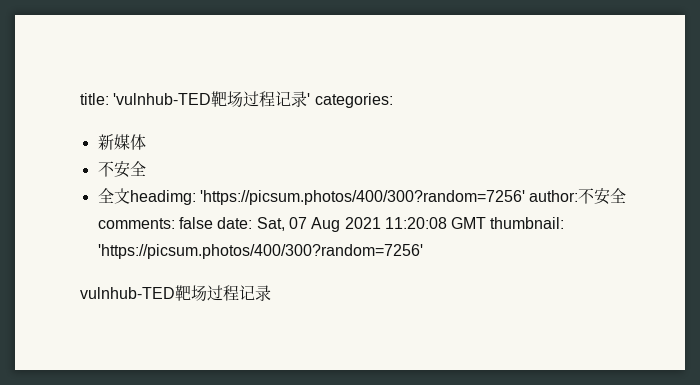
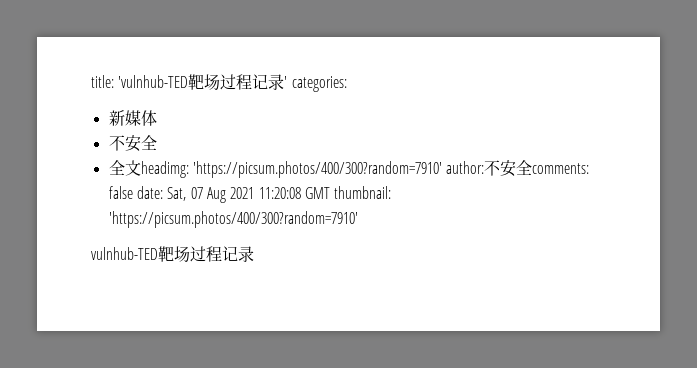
- 全文headimg: 'https://picsum.photos/400/300?random=7256' author:不安全comments: false date: Sat, 07 Aug 2021 11:20:08 GMT thumbnail: 'https://picsum.photos/400/300?random=7256'
+ 全文headimg: 'https://picsum.photos/400/300?random=7910' author:不安全comments: false date: Sat, 07 Aug 2021 11:20:08 GMT thumbnail: 'https://picsum.photos/400/300?random=7910'

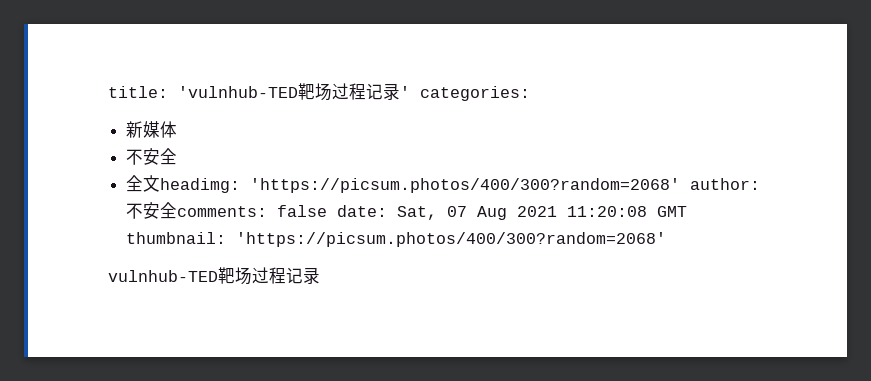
- 全文headimg: 'https://picsum.photos/400/300?random=7910' author:不安全comments: false date: Sat, 07 Aug 2021 11:20:08 GMT thumbnail: 'https://picsum.photos/400/300?random=7910'
+ 全文headimg: 'https://picsum.photos/400/300?random=2068' author:不安全comments: false date: Sat, 07 Aug 2021 11:20:08 GMT thumbnail: 'https://picsum.photos/400/300?random=2068'

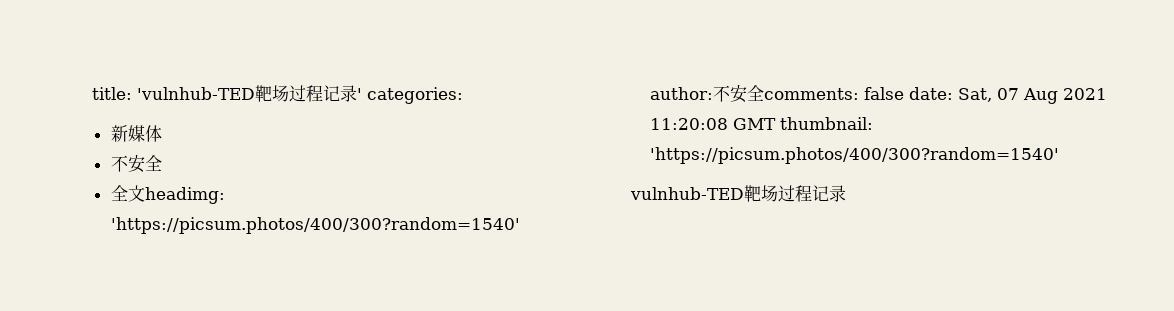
- 全文headimg: 'https://picsum.photos/400/300?random=2068' author:不安全comments: false date: Sat, 07 Aug 2021 11:20:08 GMT thumbnail: 'https://picsum.photos/400/300?random=2068'
+ 全文headimg: 'https://picsum.photos/400/300?random=1540' author:不安全comments: false date: Sat, 07 Aug 2021 11:20:08 GMT thumbnail: 'https://picsum.photos/400/300?random=1540'

